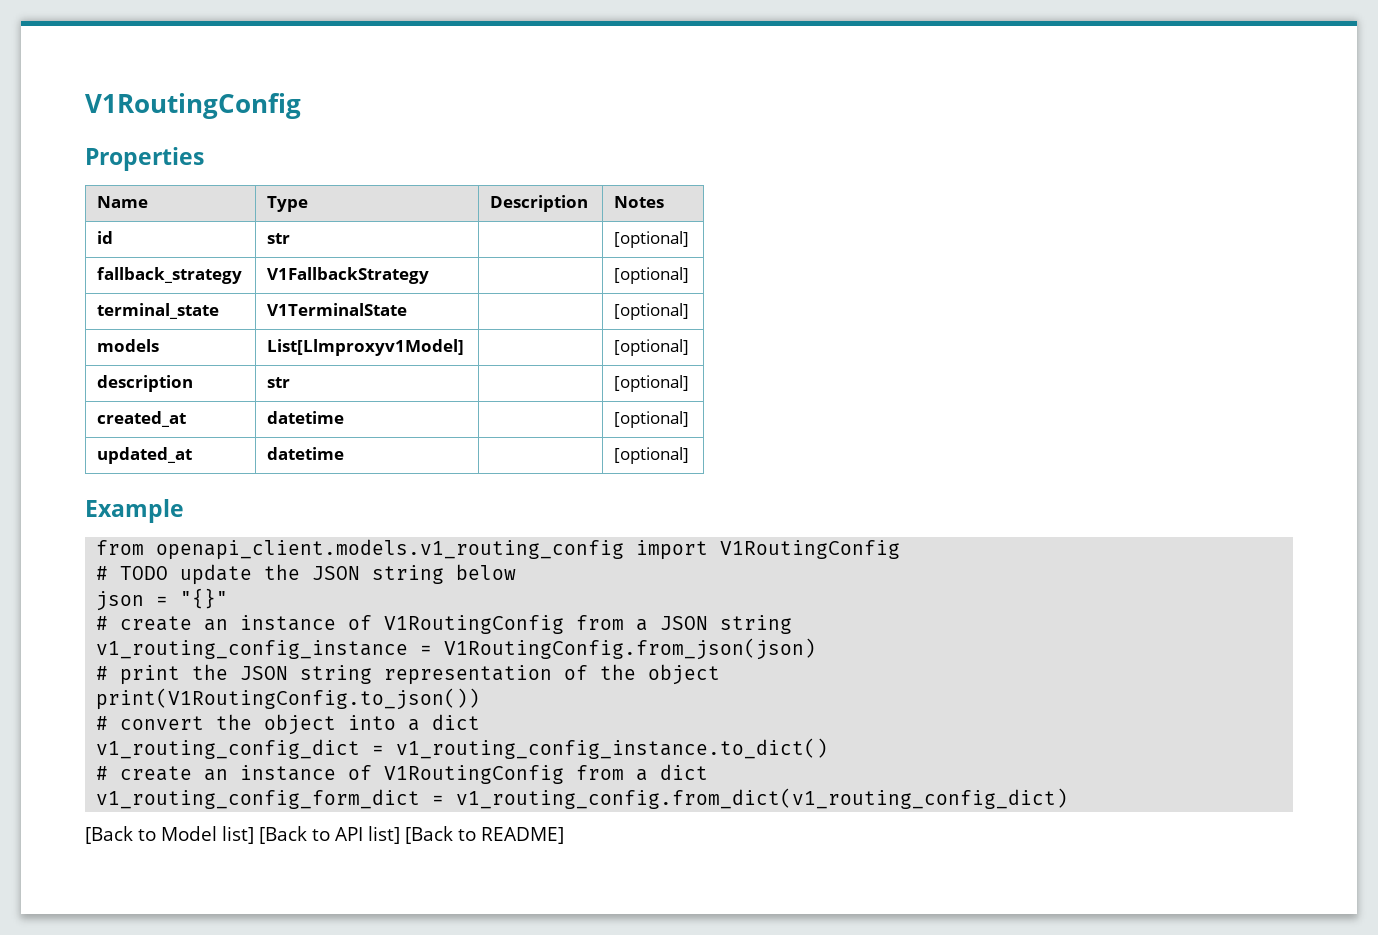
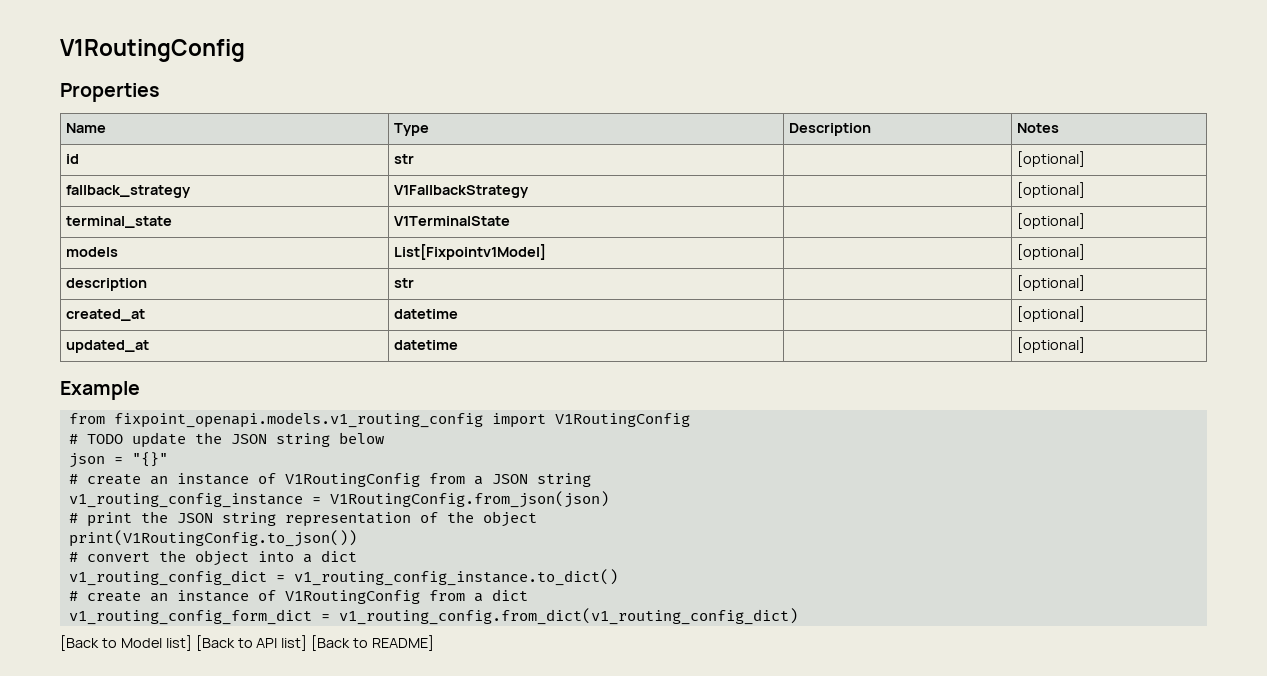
- models | List[Llmproxyv1Model] | | [optional]
+ models | List[Fixpointv1Model] | | [optional]
- from openapi_client.models.v1_routing_config import V1RoutingConfig
+ from fixpoint_openapi.models.v1_routing_config import V1RoutingConfig

